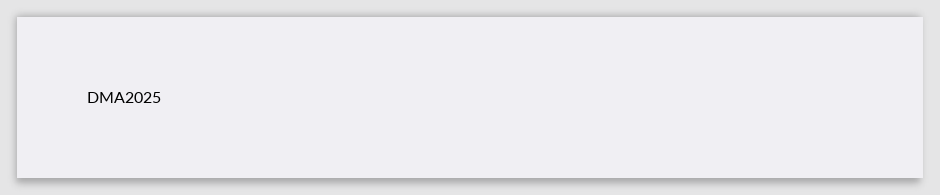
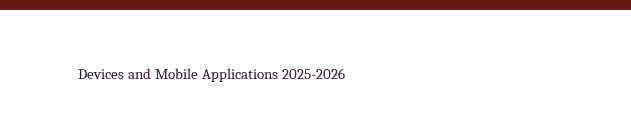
- DMA2025
+ Devices and Mobile Applications 2025-2026

